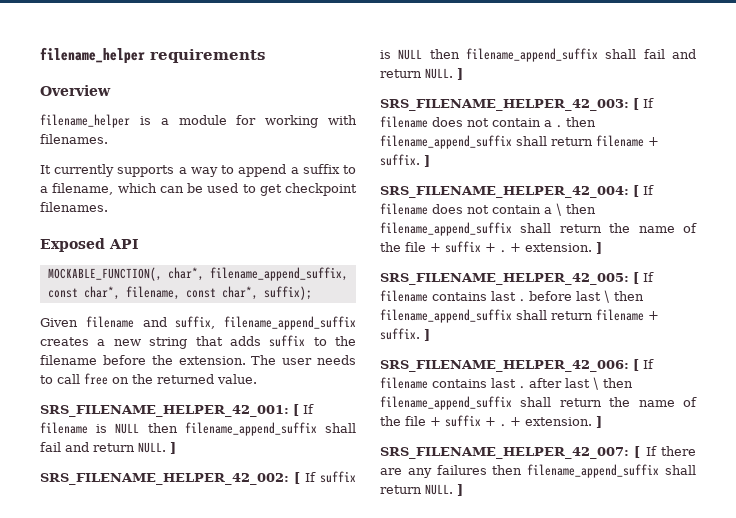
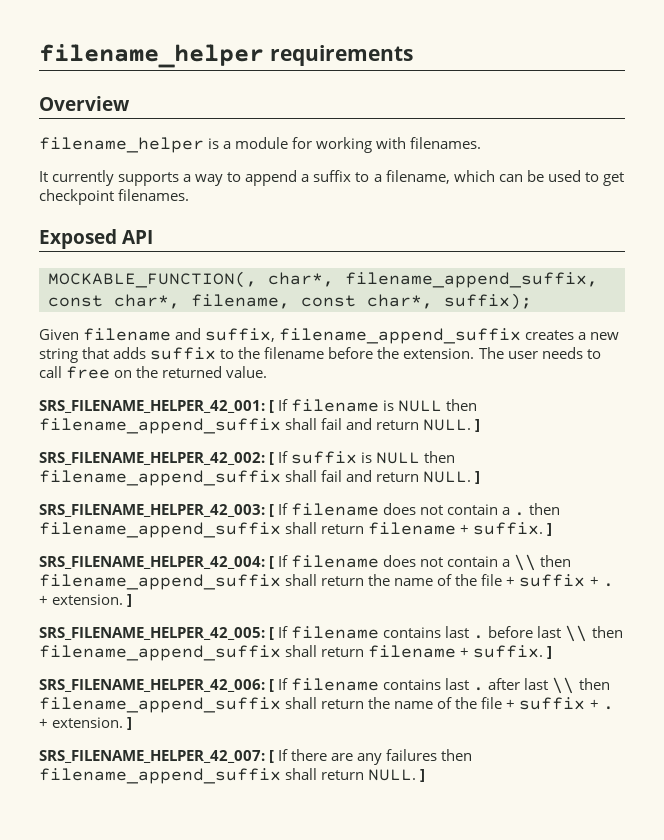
- SRS_FILENAME_HELPER_42_004: [ If filename does not contain a \ then filename_append_suffix shall return the name of the file + suffix + .
+ SRS_FILENAME_HELPER_42_004: [ If filename does not contain a \\ then filename_append_suffix shall return the name of the file + suffix + .
- SRS_FILENAME_HELPER_42_005: [ If filename contains last . before last \ then filename_append_suffix shall return filename + suffix. ]
+ SRS_FILENAME_HELPER_42_005: [ If filename contains last . before last \\ then filename_append_suffix shall return filename + suffix. ]
- SRS_FILENAME_HELPER_42_006: [ If filename contains last . after last \ then filename_append_suffix shall return the name of the file + suffix + .
+ SRS_FILENAME_HELPER_42_006: [ If filename contains last . after last \\ then filename_append_suffix shall return the name of the file + suffix + .

